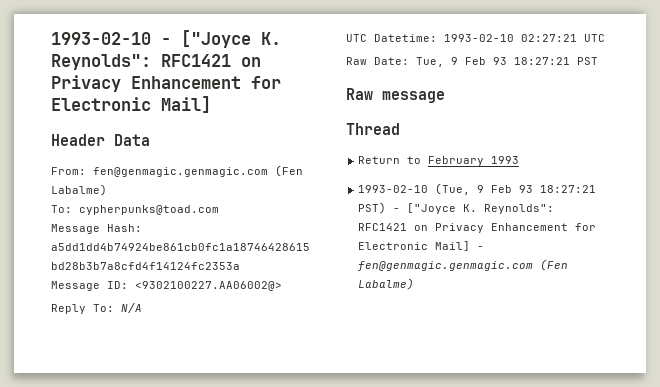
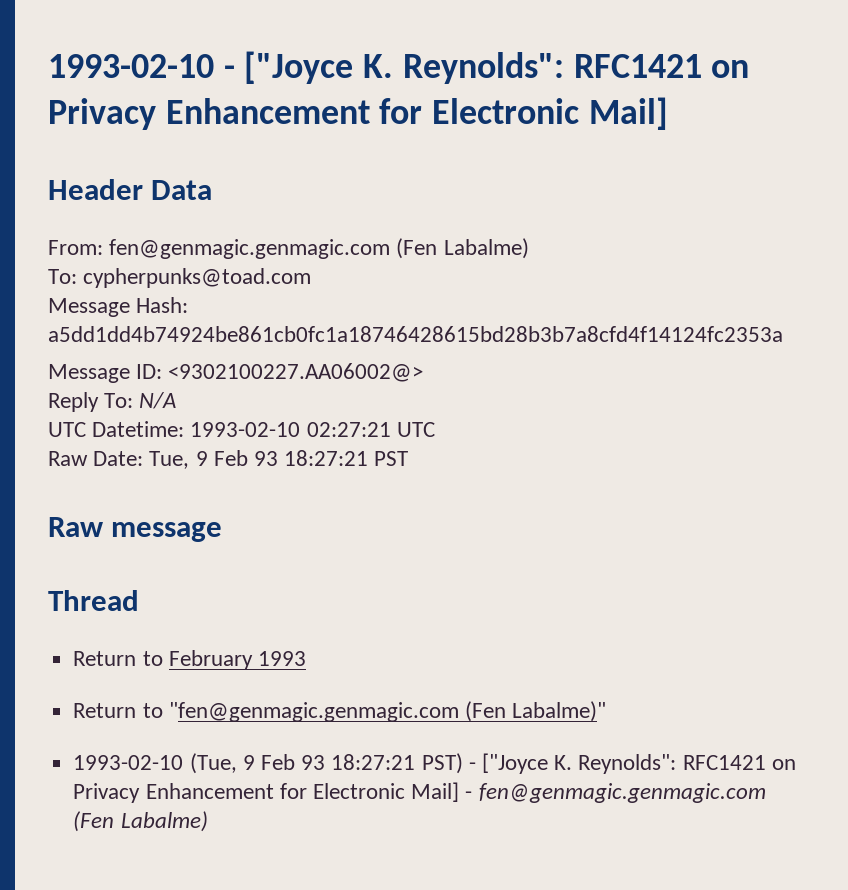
+ Return to "fen@genmagic.genmagic.com (Fen Labalme)"

